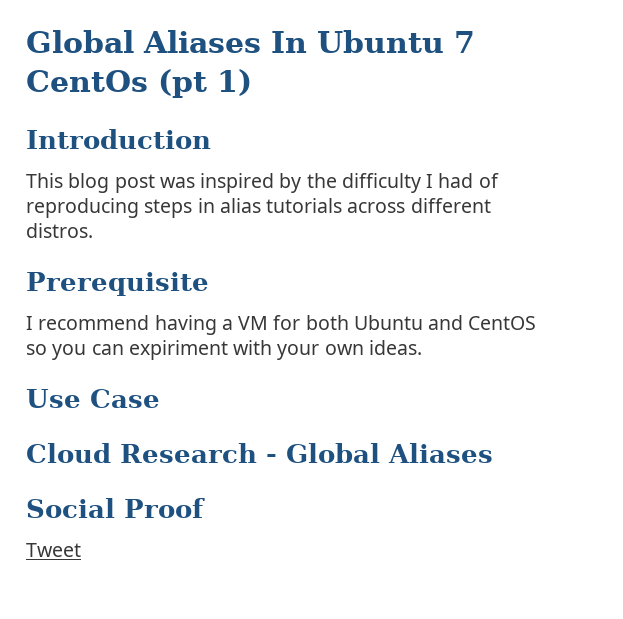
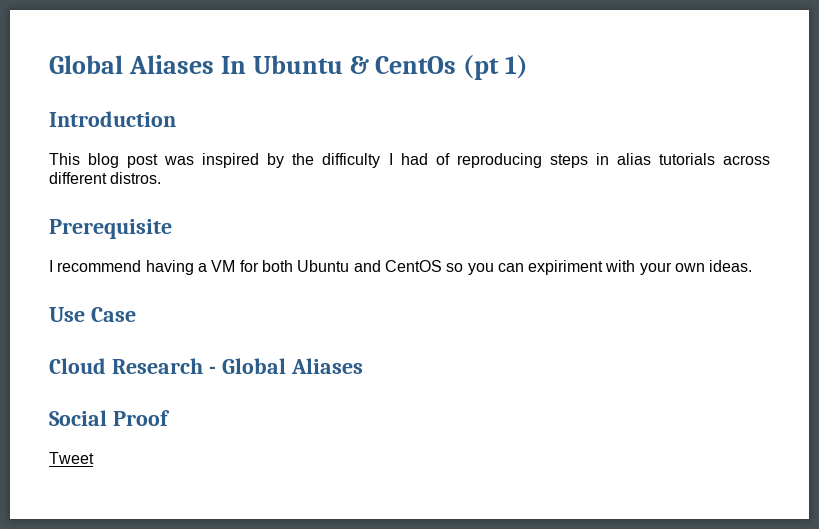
- Global Aliases In Ubuntu 7 CentOs (pt 1)
+ Global Aliases In Ubuntu & CentOs (pt 1)

